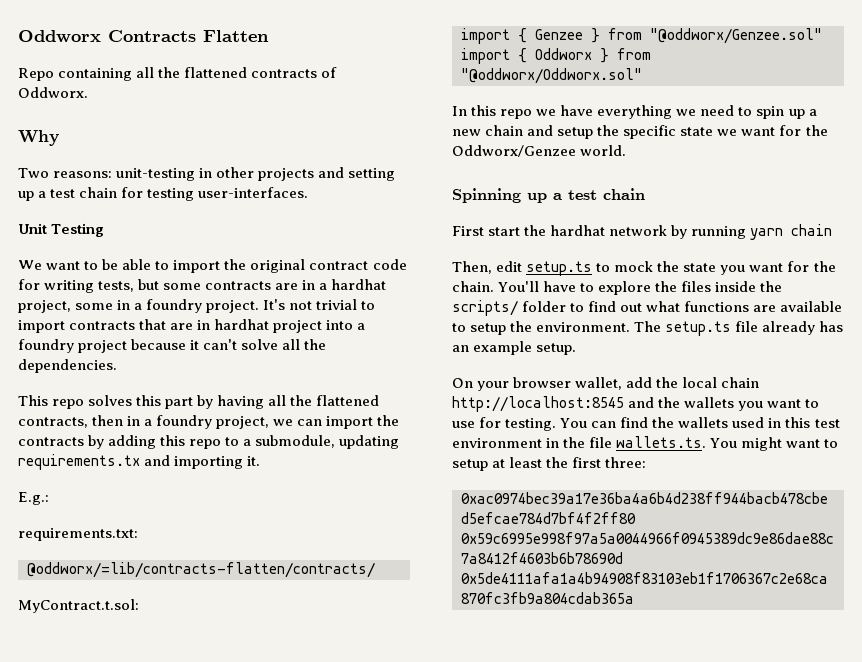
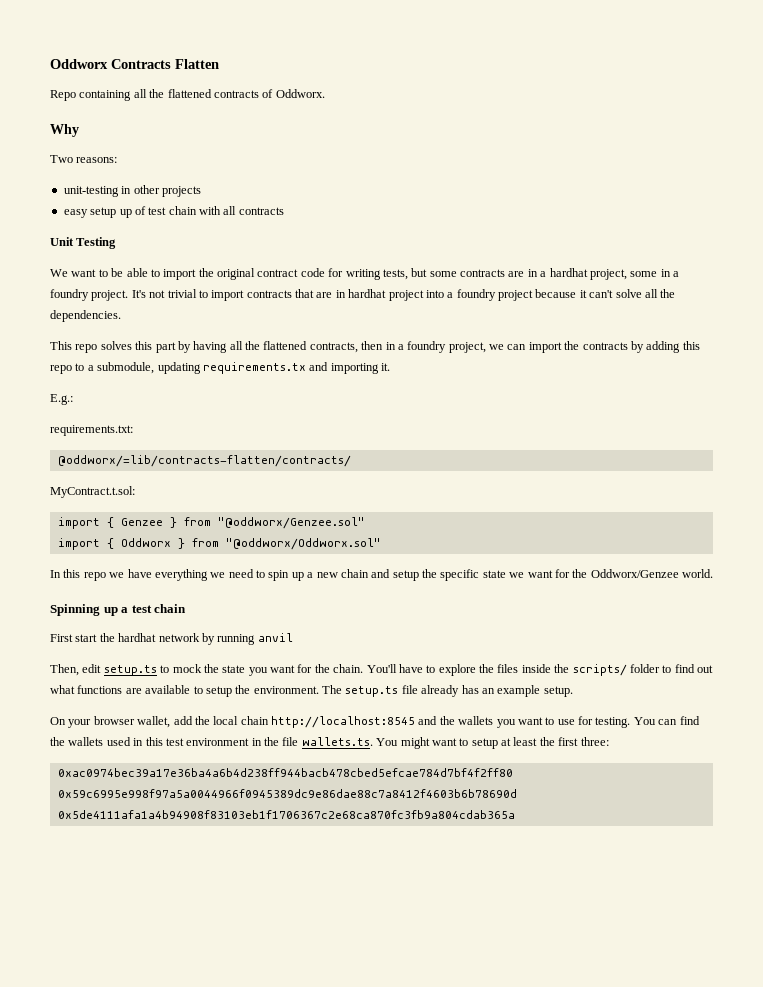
- Two reasons: unit-testing in other projects and setting up a test chain for testing user-interfaces.
+ Two reasons:
+ unit-testing in other projects
+ easy setup up of test chain with all contracts
- First start the hardhat network by running yarn chain
+ First start the hardhat network by running anvil

